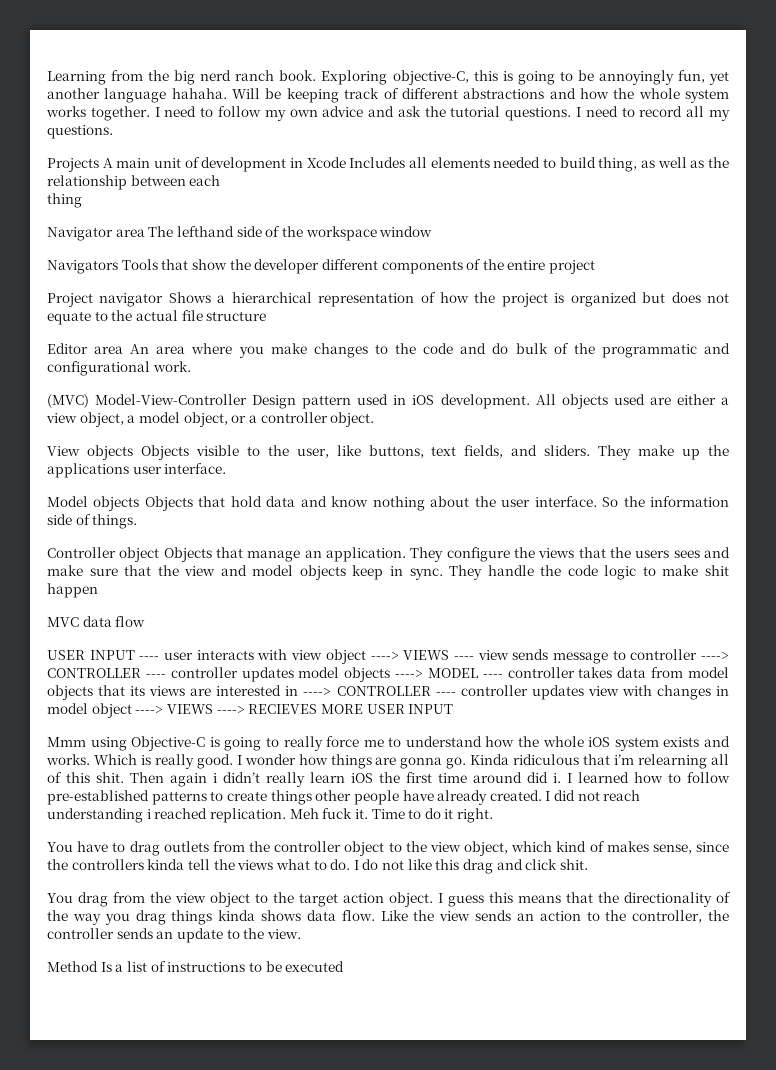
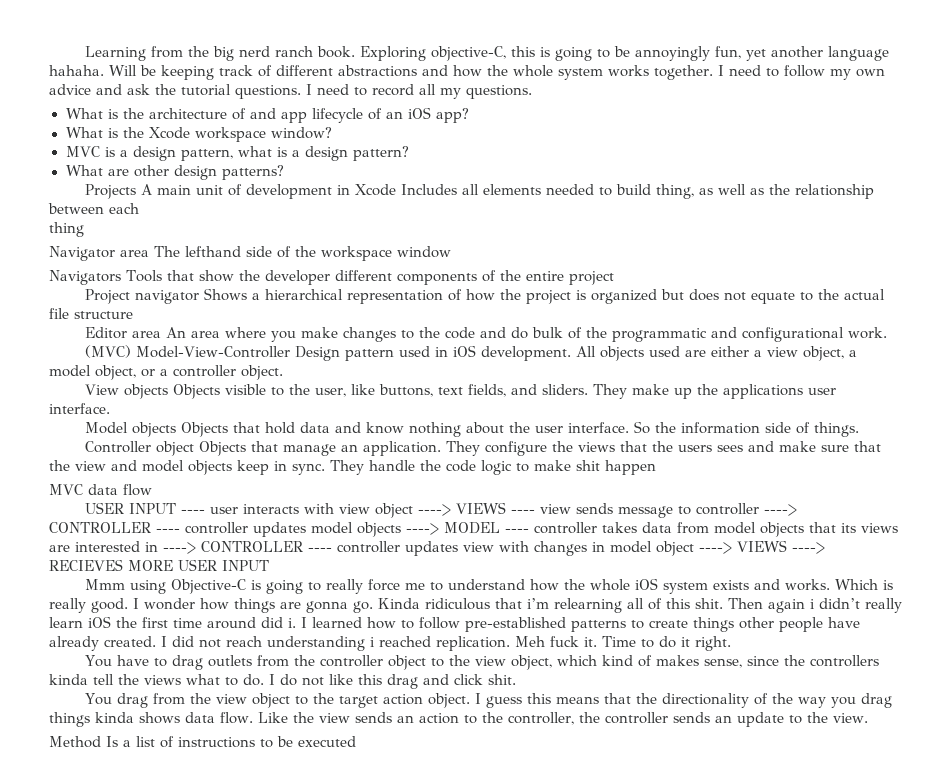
+ What is the architecture of and app lifecycle of an iOS app?
+ What is the Xcode workspace window?
+ MVC is a design pattern, what is a design pattern?
+ What are other design patterns?

